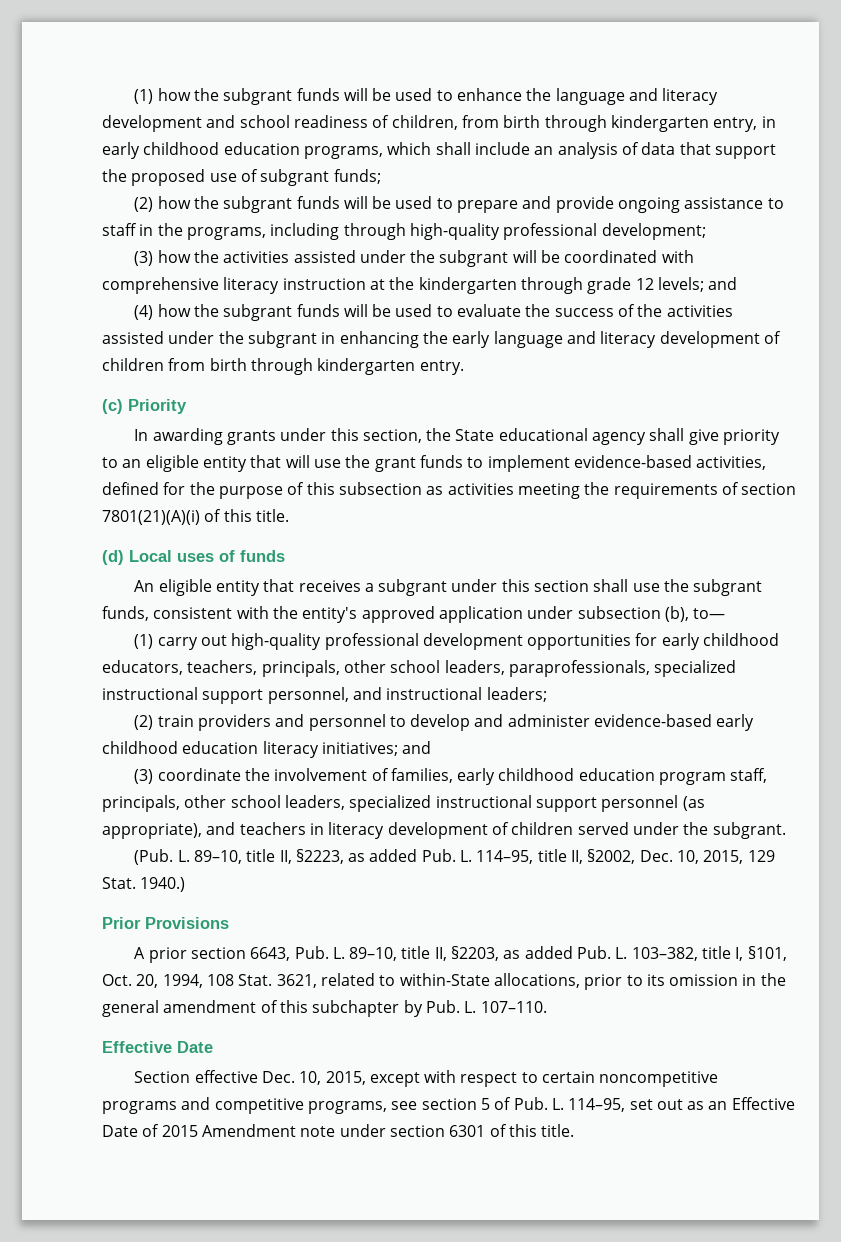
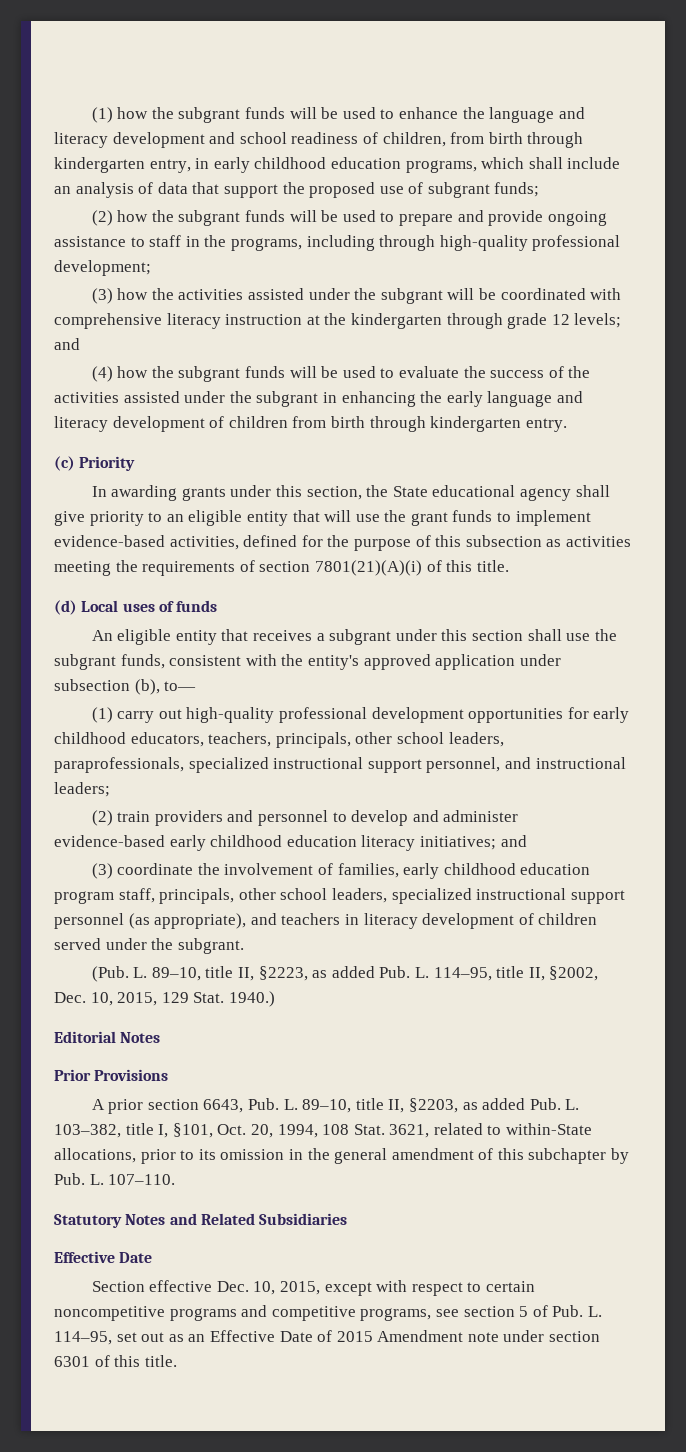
+ Editorial Notes
+ Statutory Notes and Related Subsidiaries

